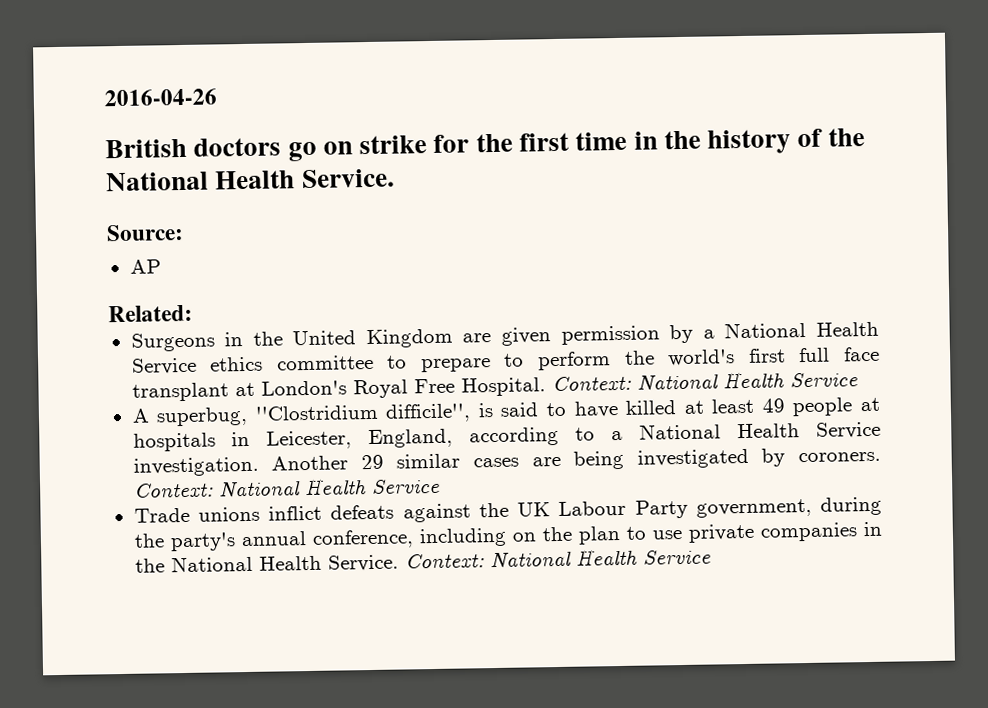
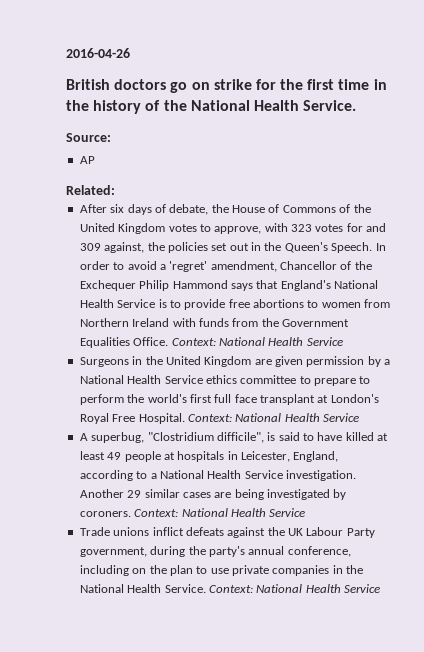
+ After six days of debate, the House of Commons of the United Kingdom votes to approve, with 323 votes for and 309 against, the policies set out in the Queen's Speech. In order to avoid a 'regret' amendment, Chancellor of the Exchequer Philip Hammond says that England's National Health Service is to provide free abortions to women from Northern Ireland with funds from the Government Equalities Office. Context: National Health Service
- A superbug, ''Clostridium difficile'', is said to have killed at least 49 people at hospitals in Leicester, England, according to a National Health Service investigation.
+ A superbug, "Clostridium difficile", is said to have killed at least 49 people at hospitals in Leicester, England, according to a National Health Service investigation.

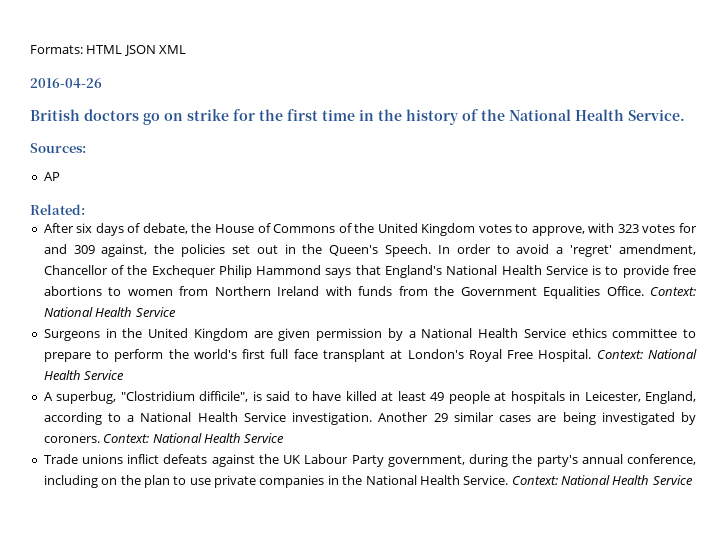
+ Formats: HTML JSON XML
- Source:
+ Sources:

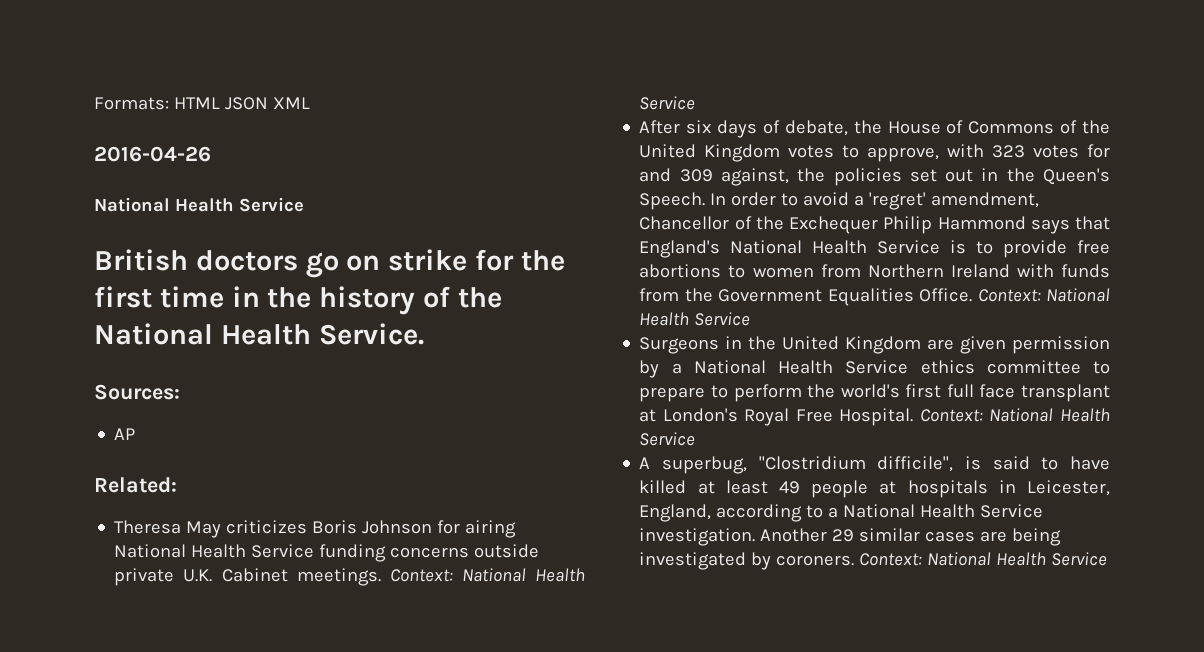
  2016-04-26
+ National Health Service
+ Theresa May criticizes Boris Johnson for airing National Health Service funding concerns outside private U.K. Cabinet meetings. Context: National Health Service
- Trade unions inflict defeats against the UK Labour Party government, during the party's annual conference, including on the plan to use private companies in the National Health Service. Context: National Health Service

